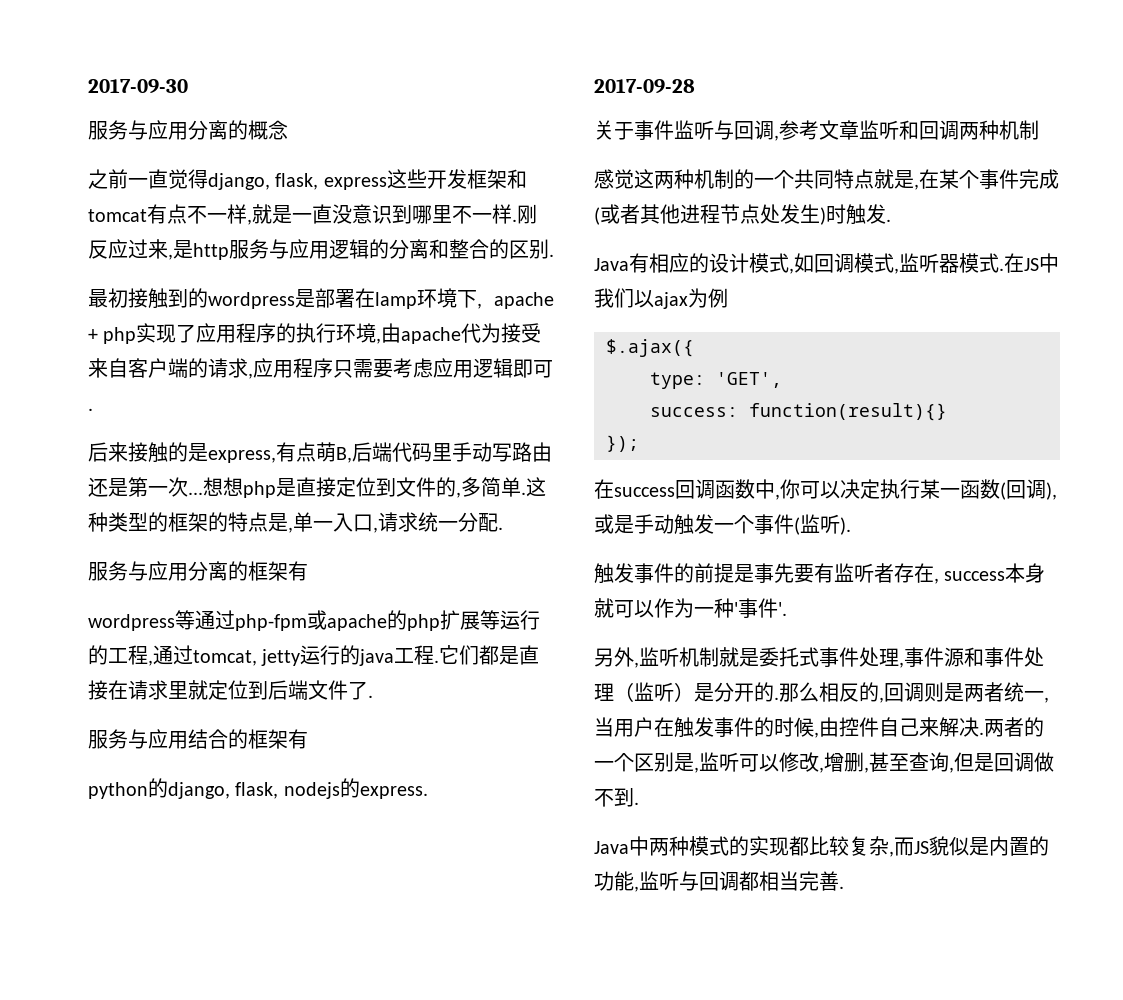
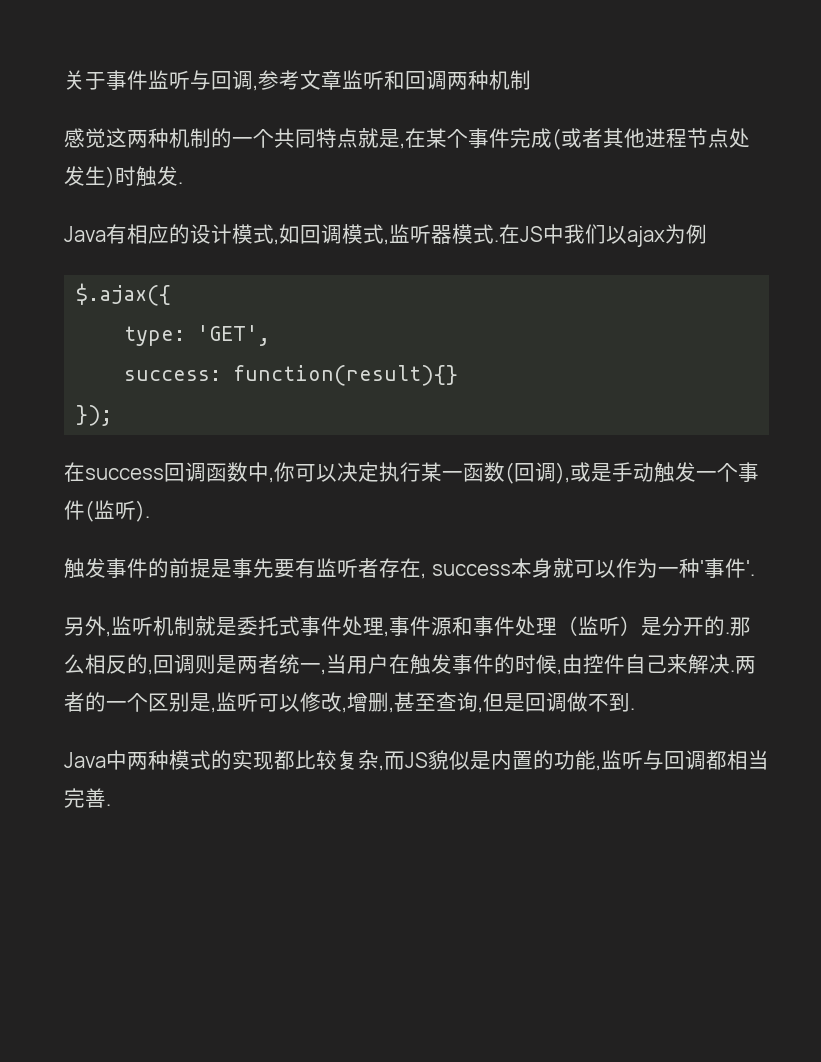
- 2017-09-30
- 服务与应用分离的概念
- 之前一直觉得django, flask, express这些开发框架和tomcat有点不一样,就是一直没意识到哪里不一样.刚反应过来,是http服务与应用逻辑的分离和整合的区别.
- 最初接触到的wordpress是部署在lamp环境下, apache + php实现了应用程序的执行环境,由apache代为接受来自客户端的请求,应用程序只需要考虑应用逻辑即可.
- 后来接触的是express,有点萌B,后端代码里手动写路由还是第一次...想想php是直接定位到文件的,多简单.这种类型的框架的特点是,单一入口,请求统一分配.
- 服务与应用分离的框架有
- wordpress等通过php-fpm或apache的php扩展等运行的工程,通过tomcat, jetty运行的java工程.它们都是直接在请求里就定位到后端文件了.
- 服务与应用结合的框架有
- python的django, flask, nodejs的express.
- 2017-09-28

